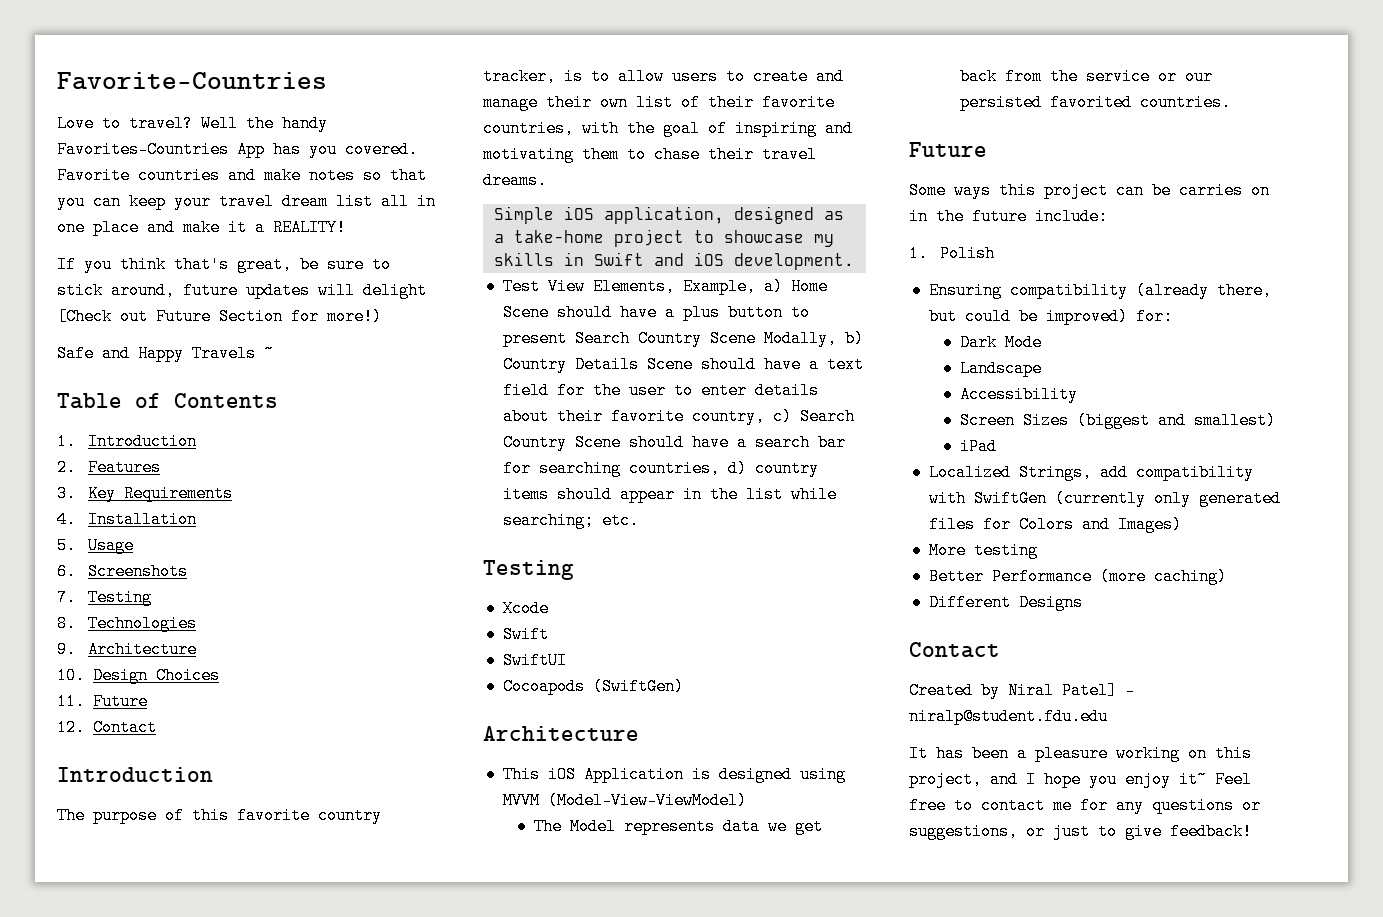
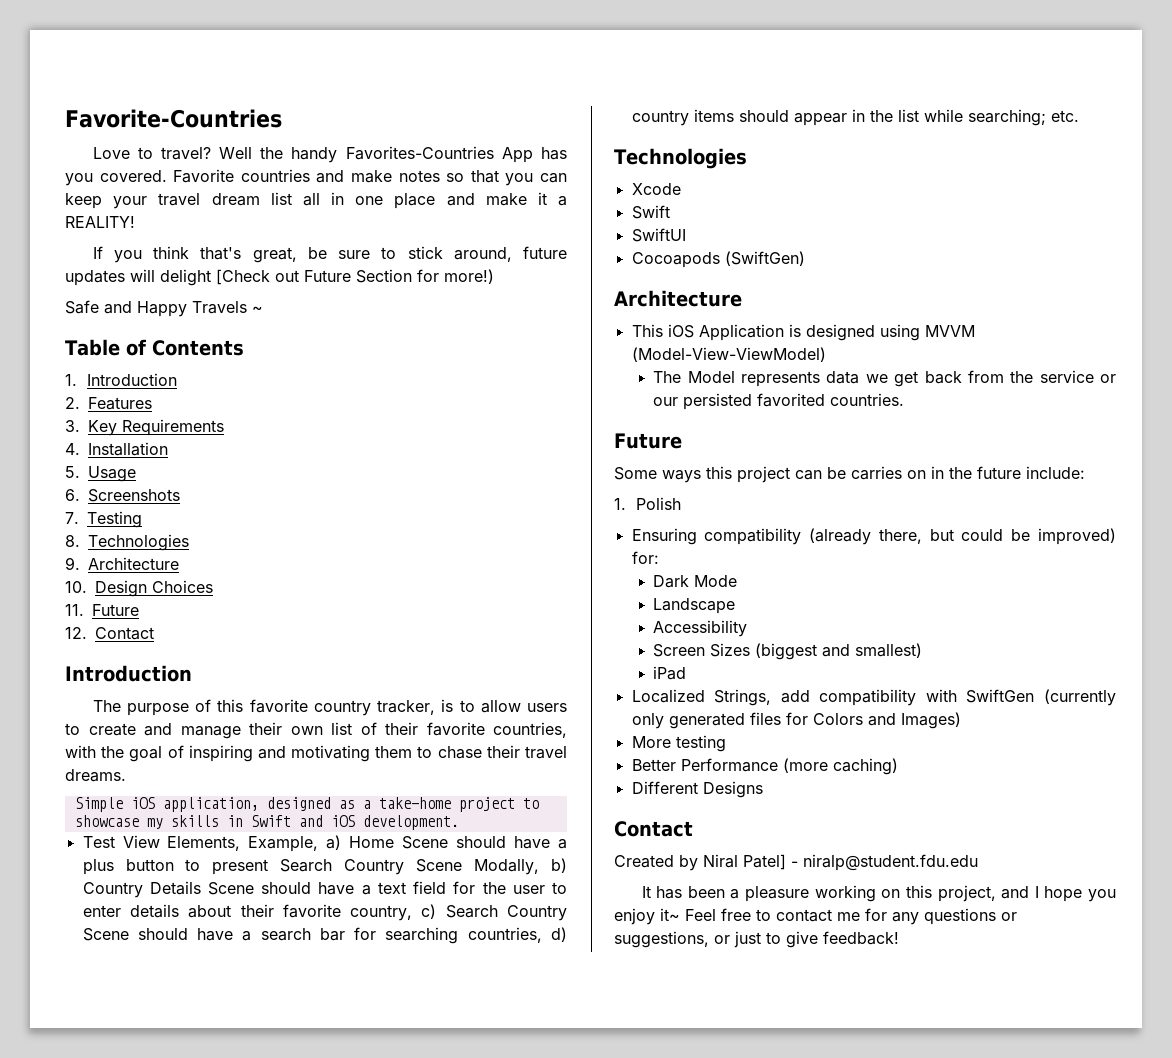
  Test View Elements, Example, a) Home Scene should have a plus button to present Search Country Scene Modally, b) Country Details Scene should have a text field for the user to enter details about their favorite country, c) Search Country Scene should have a search bar for searching countries, d) country items should appear in the list while searching; etc.
- Testing
+ Technologies

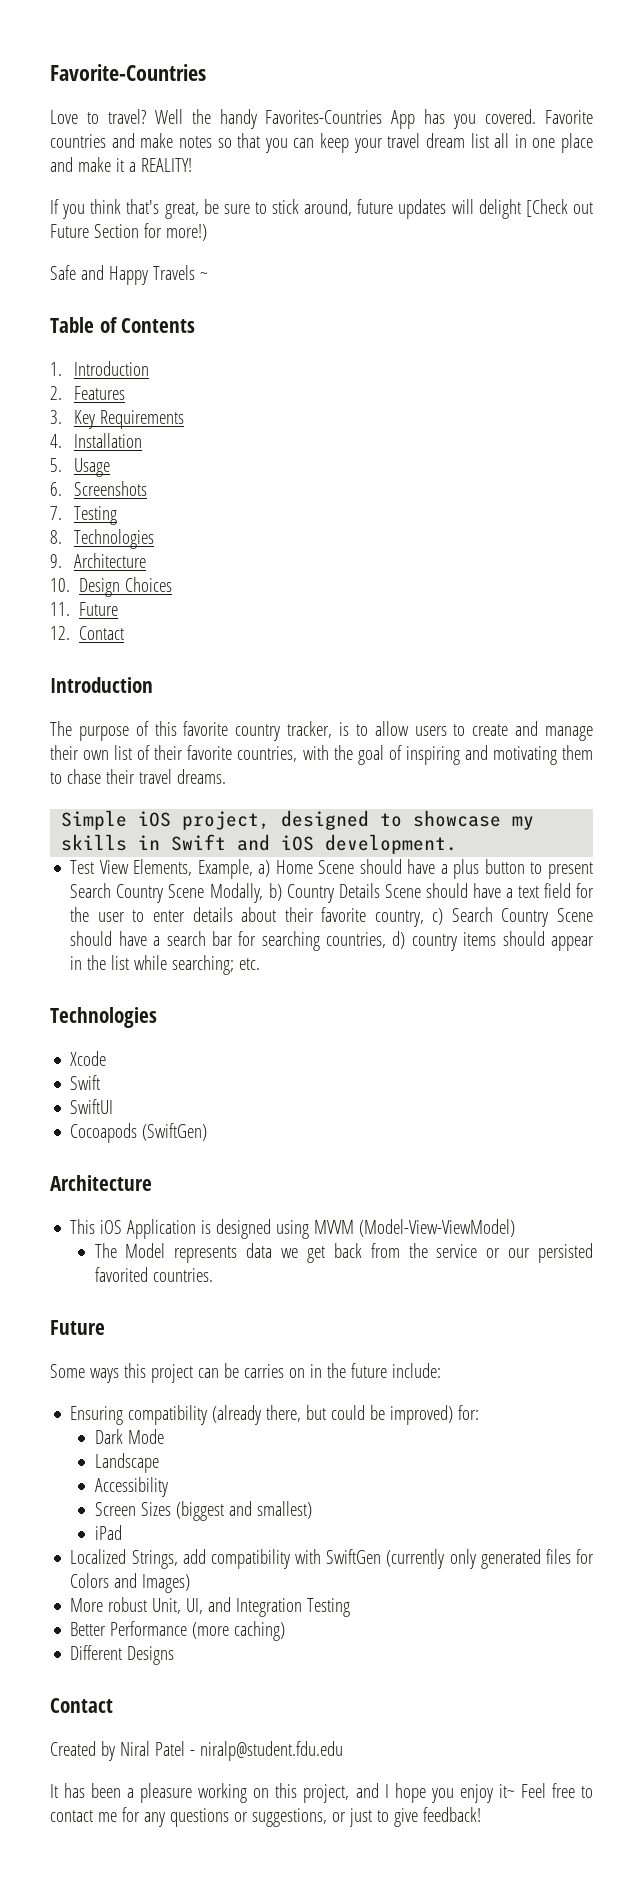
- Simple iOS application, designed as a take-home project to showcase my skills in Swift and iOS development.
+ Simple iOS project, designed to showcase my skills in Swift and iOS development.
- 1. Polish
- More testing
+ More robust Unit, UI, and Integration Testing
- Created by Niral Patel] - niralp@student.fdu.edu
+ Created by Niral Patel - niralp@student.fdu.edu

